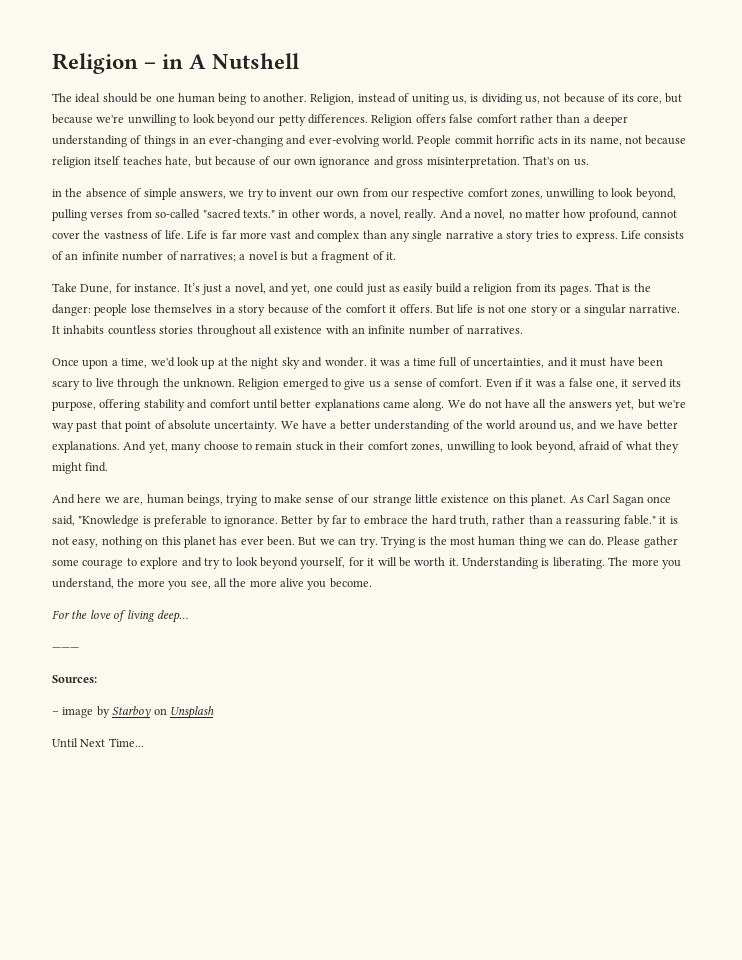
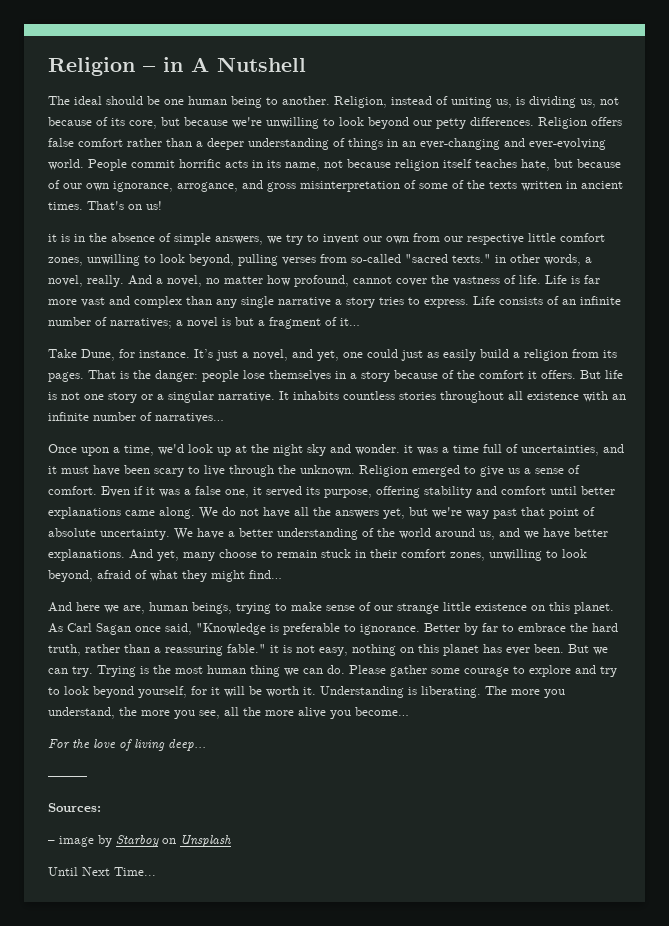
- People commit horrific acts in its name, not because religion itself teaches hate, but because of our own ignorance and gross misinterpretation. That's on us.
- in the absence of simple answers, we try to invent our own from our respective comfort zones, unwilling to look beyond, pulling verses from so-called "sacred texts." in other words, a novel, really.
+ People commit horrific acts in its name, not because religion itself teaches hate, but because of our own ignorance, arrogance, and gross misinterpretation of some of the texts written in ancient times. That's on us!
+ it is in the absence of simple answers, we try to invent our own from our respective little comfort zones, unwilling to look beyond, pulling verses from so-called "sacred texts." in other words, a novel, really.
- Life consists of an infinite number of narratives; a novel is but a fragment of it.
+ Life consists of an infinite number of narratives; a novel is but a fragment of it…
- It inhabits countless stories throughout all existence with an infinite number of narratives.
+ It inhabits countless stories throughout all existence with an infinite number of narratives…
- And yet, many choose to remain stuck in their comfort zones, unwilling to look beyond, afraid of what they might find.
+ And yet, many choose to remain stuck in their comfort zones, unwilling to look beyond, afraid of what they might find…
- The more you understand, the more you see, all the more alive you become.
+ The more you understand, the more you see, all the more alive you become…

